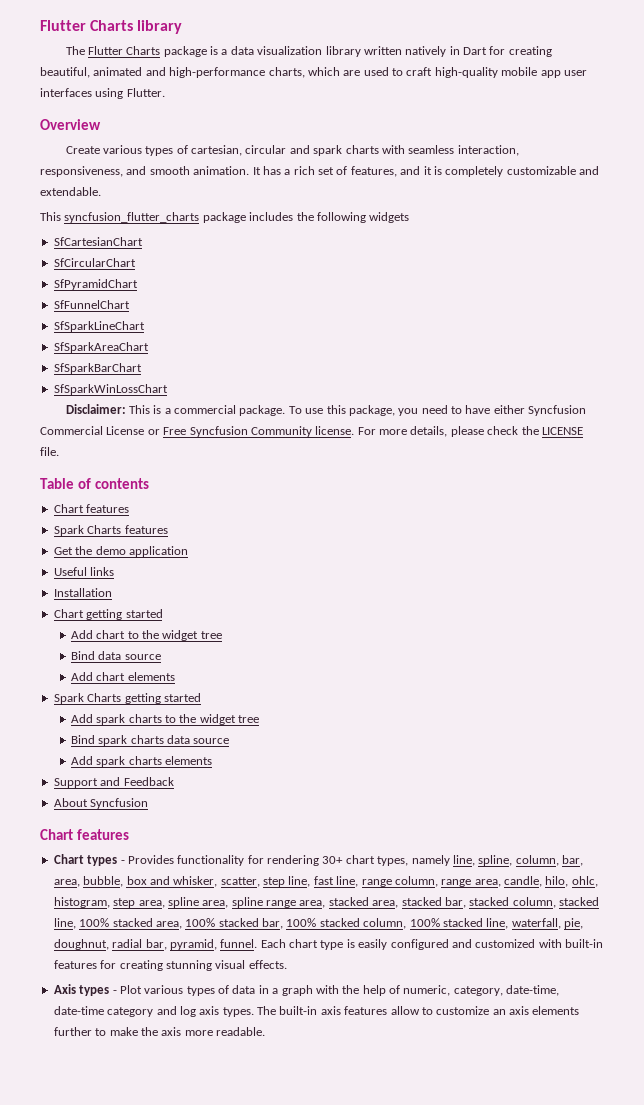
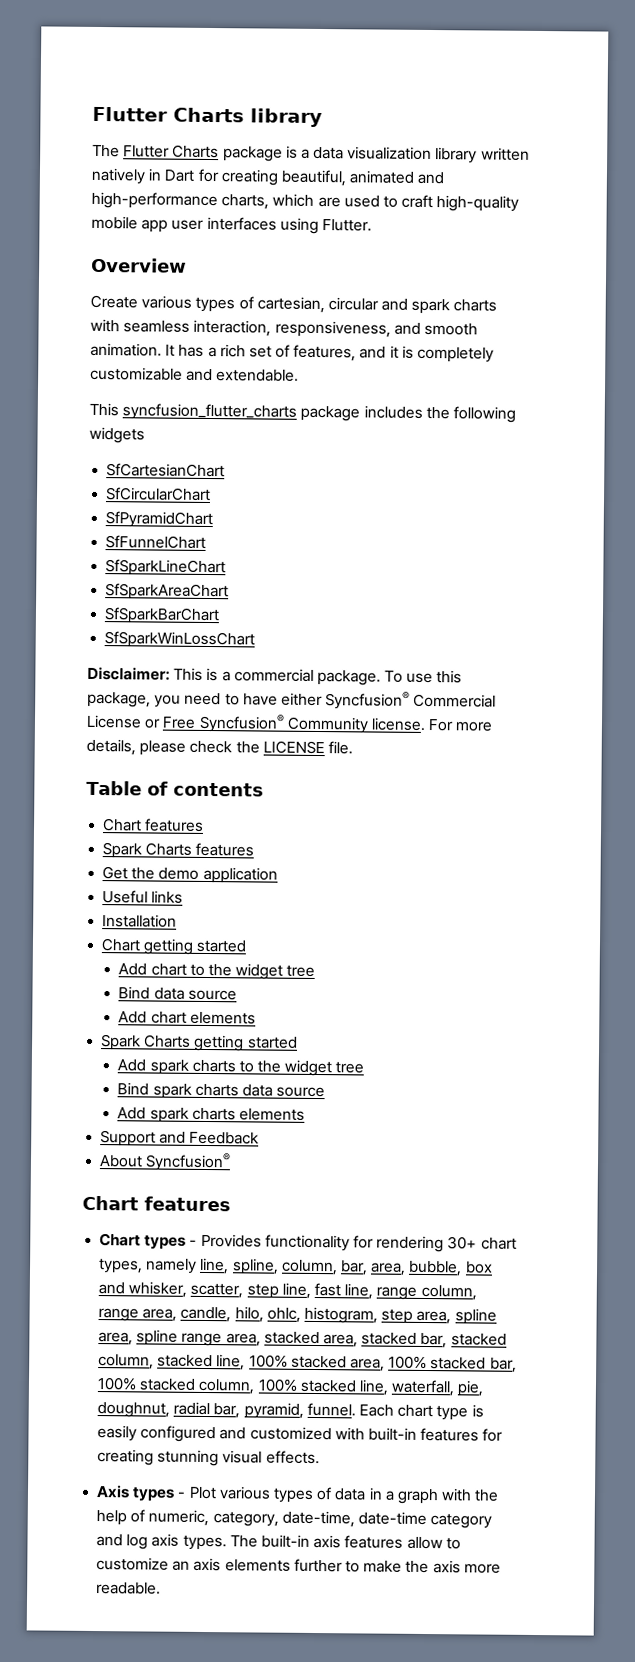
- To use this package, you need to have either Syncfusion Commercial License or Free Syncfusion Community license.
+ To use this package, you need to have either Syncfusion® Commercial License or Free Syncfusion® Community license.
- About Syncfusion
+ About Syncfusion®

